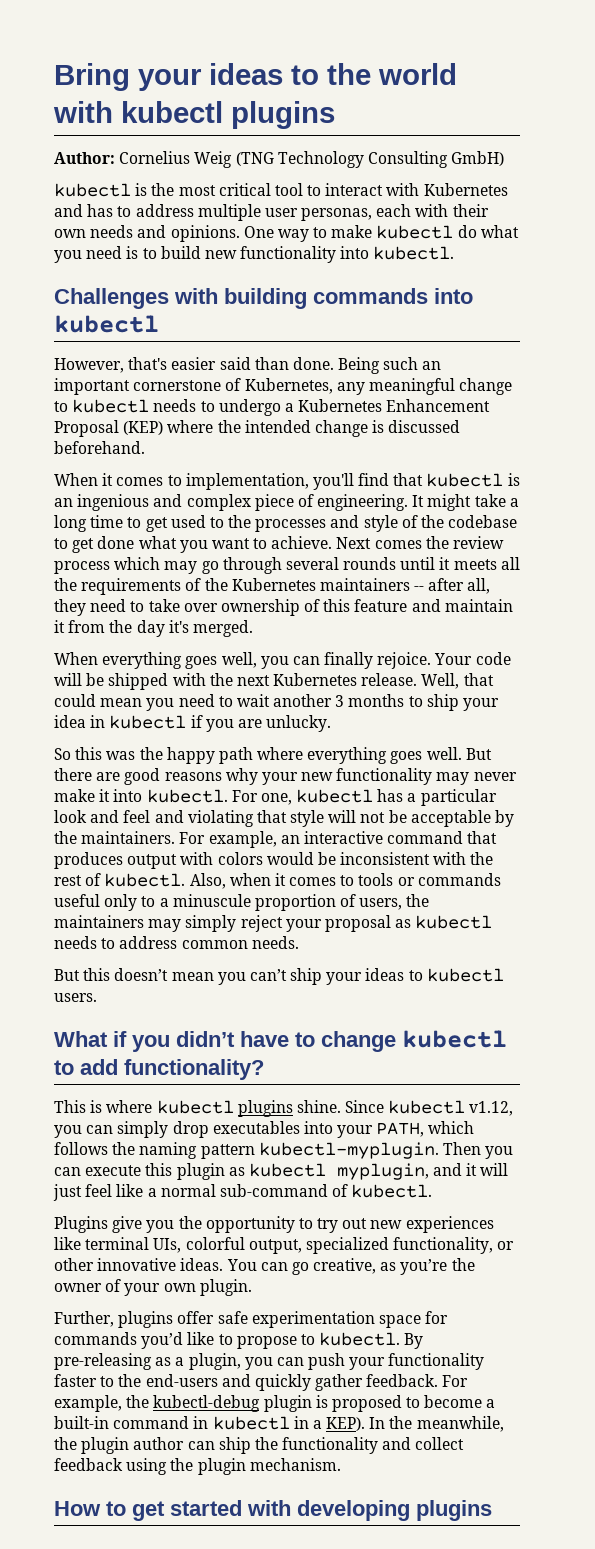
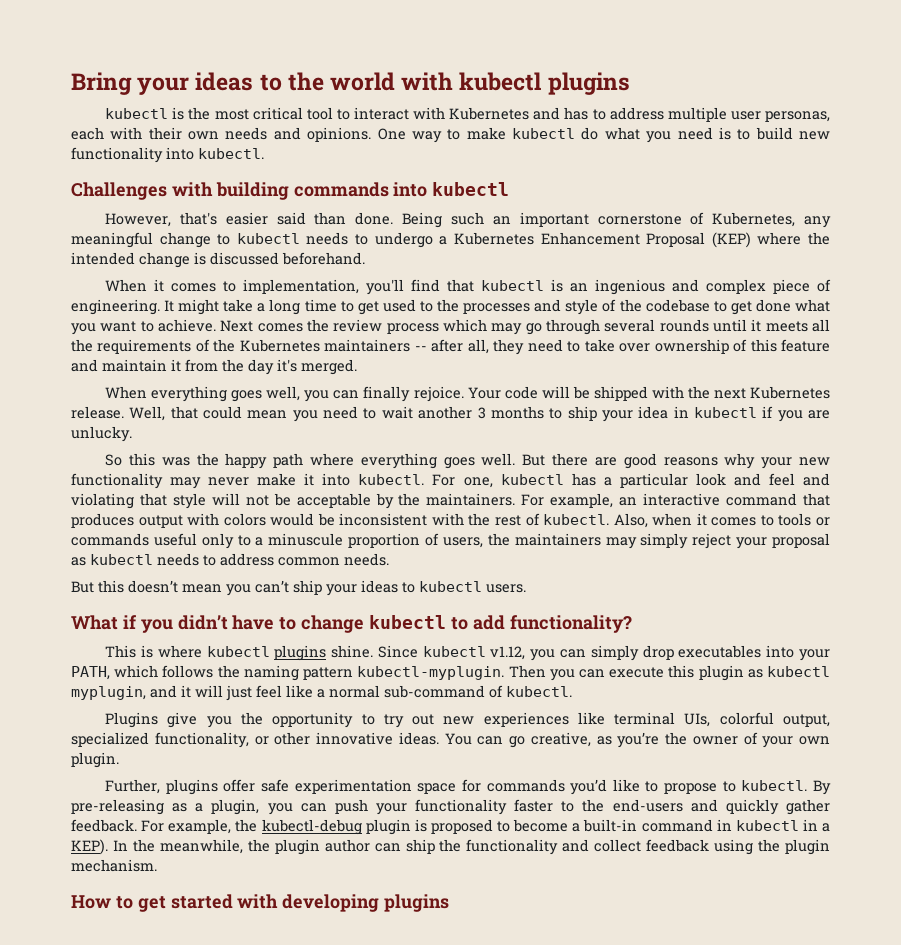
- Author: Cornelius Weig (TNG Technology Consulting GmbH)

